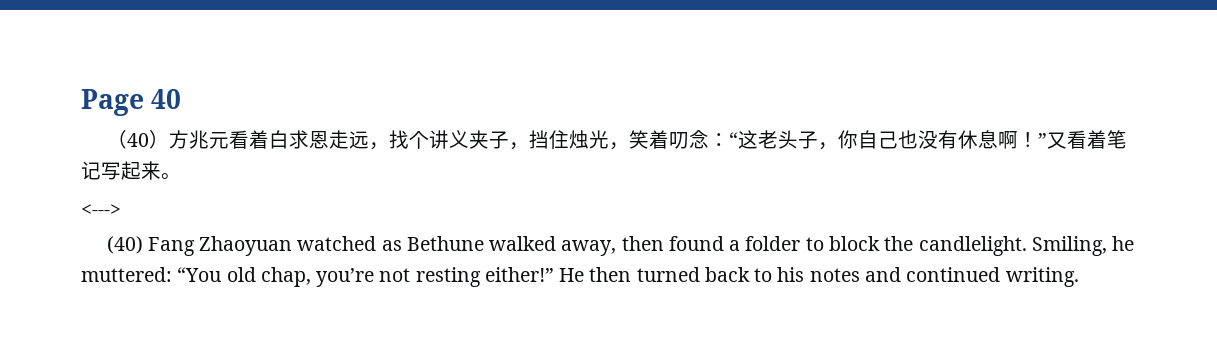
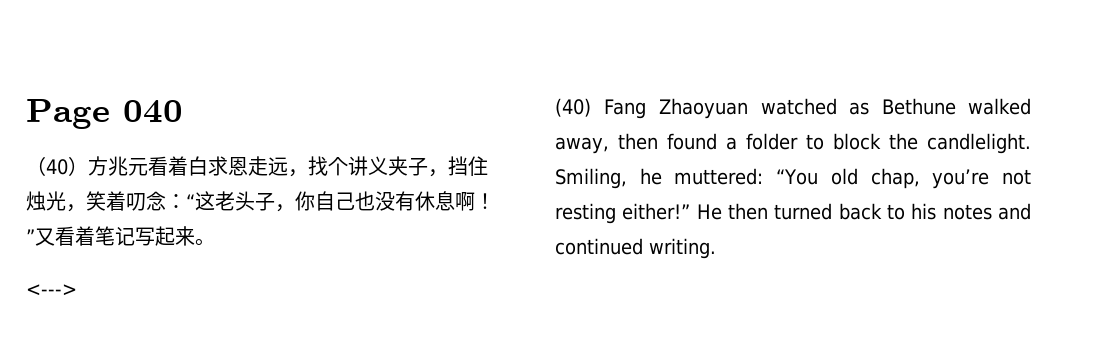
- Page 40
+ Page 040

